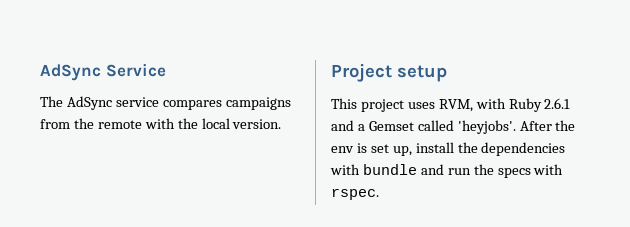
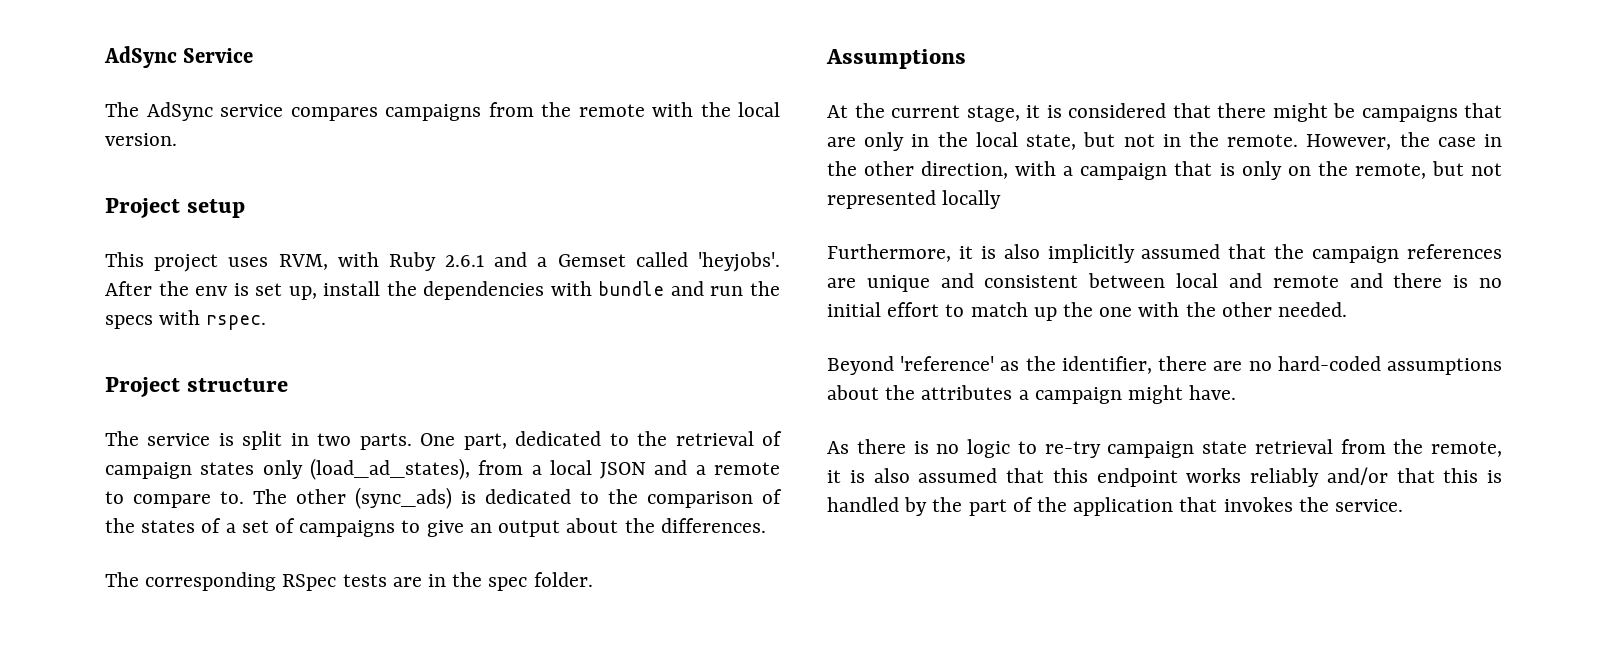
+ Project structure
+ The service is split in two parts. One part, dedicated to the retrieval of campaign states only (load_ad_states), from a local JSON and a remote to compare to. The other (sync_ads) is dedicated to the comparison of the states of a set of campaigns to give an output about the differences.
+ The corresponding RSpec tests are in the spec folder.
+ Assumptions
+ At the current stage, it is considered that there might be campaigns that are only in the local state, but not in the remote. However, the case in the other direction, with a campaign that is only on the remote, but not represented locally
+ Furthermore, it is also implicitly assumed that the campaign references are unique and consistent between local and remote and there is no initial effort to match up the one with the other needed.
+ Beyond 'reference' as the identifier, there are no hard-coded assumptions about the attributes a campaign might have.
+ As there is no logic to re-try campaign state retrieval from the remote, it is also assumed that this endpoint works reliably and/or that this is handled by the part of the application that invokes the service.

